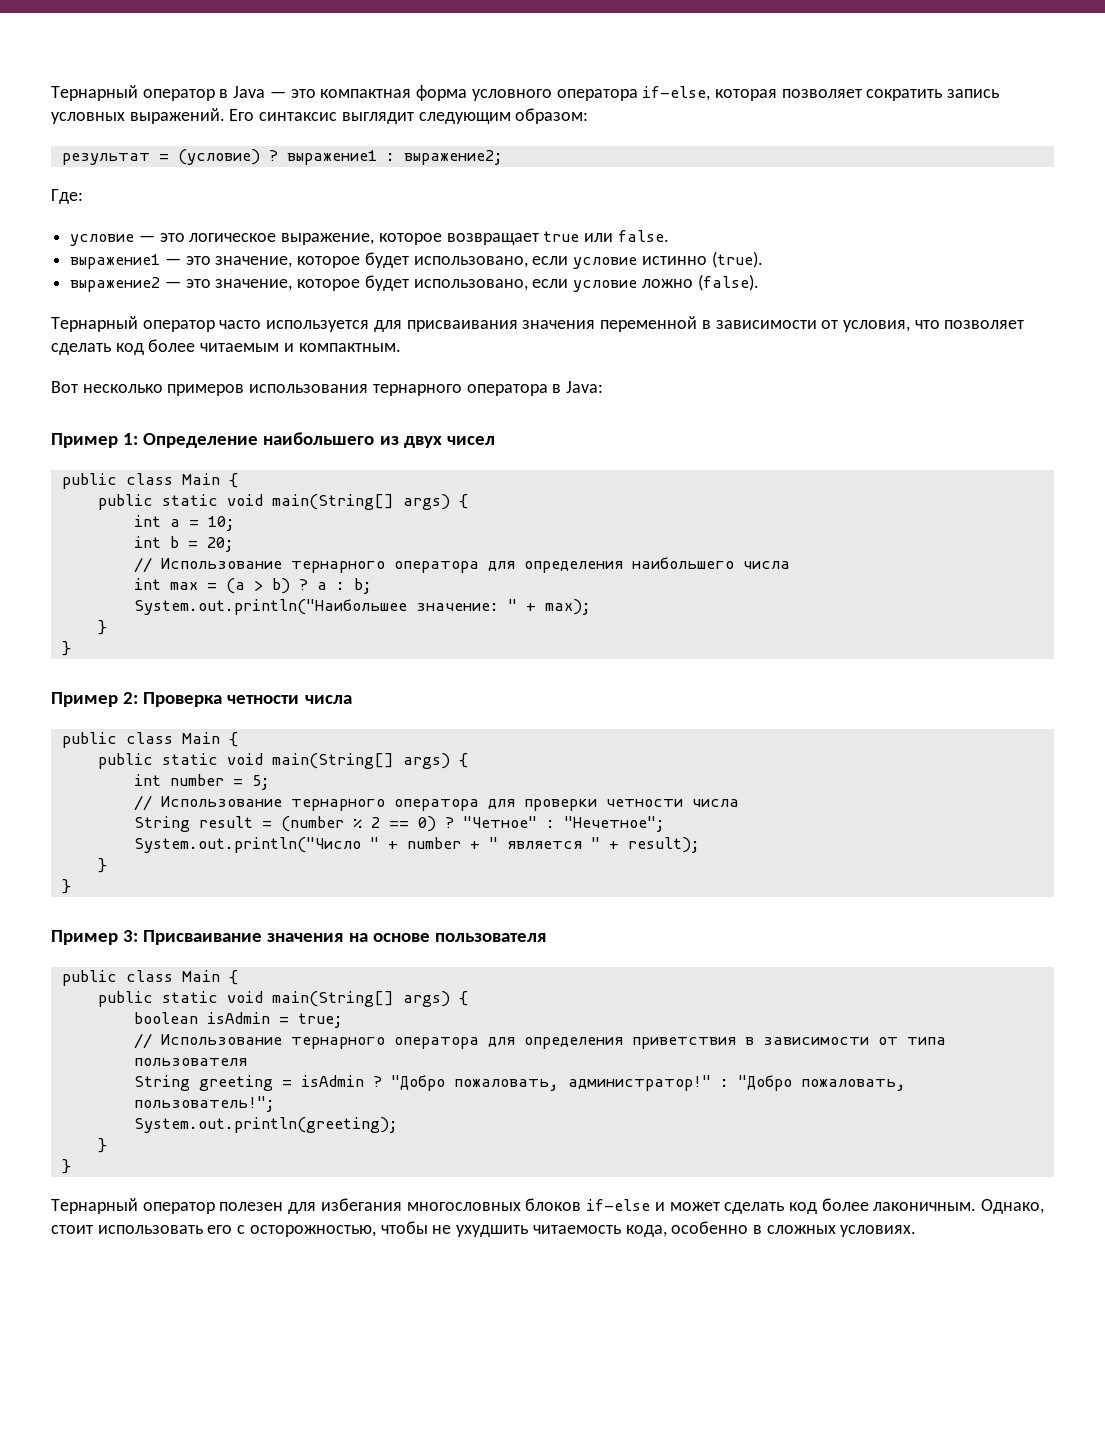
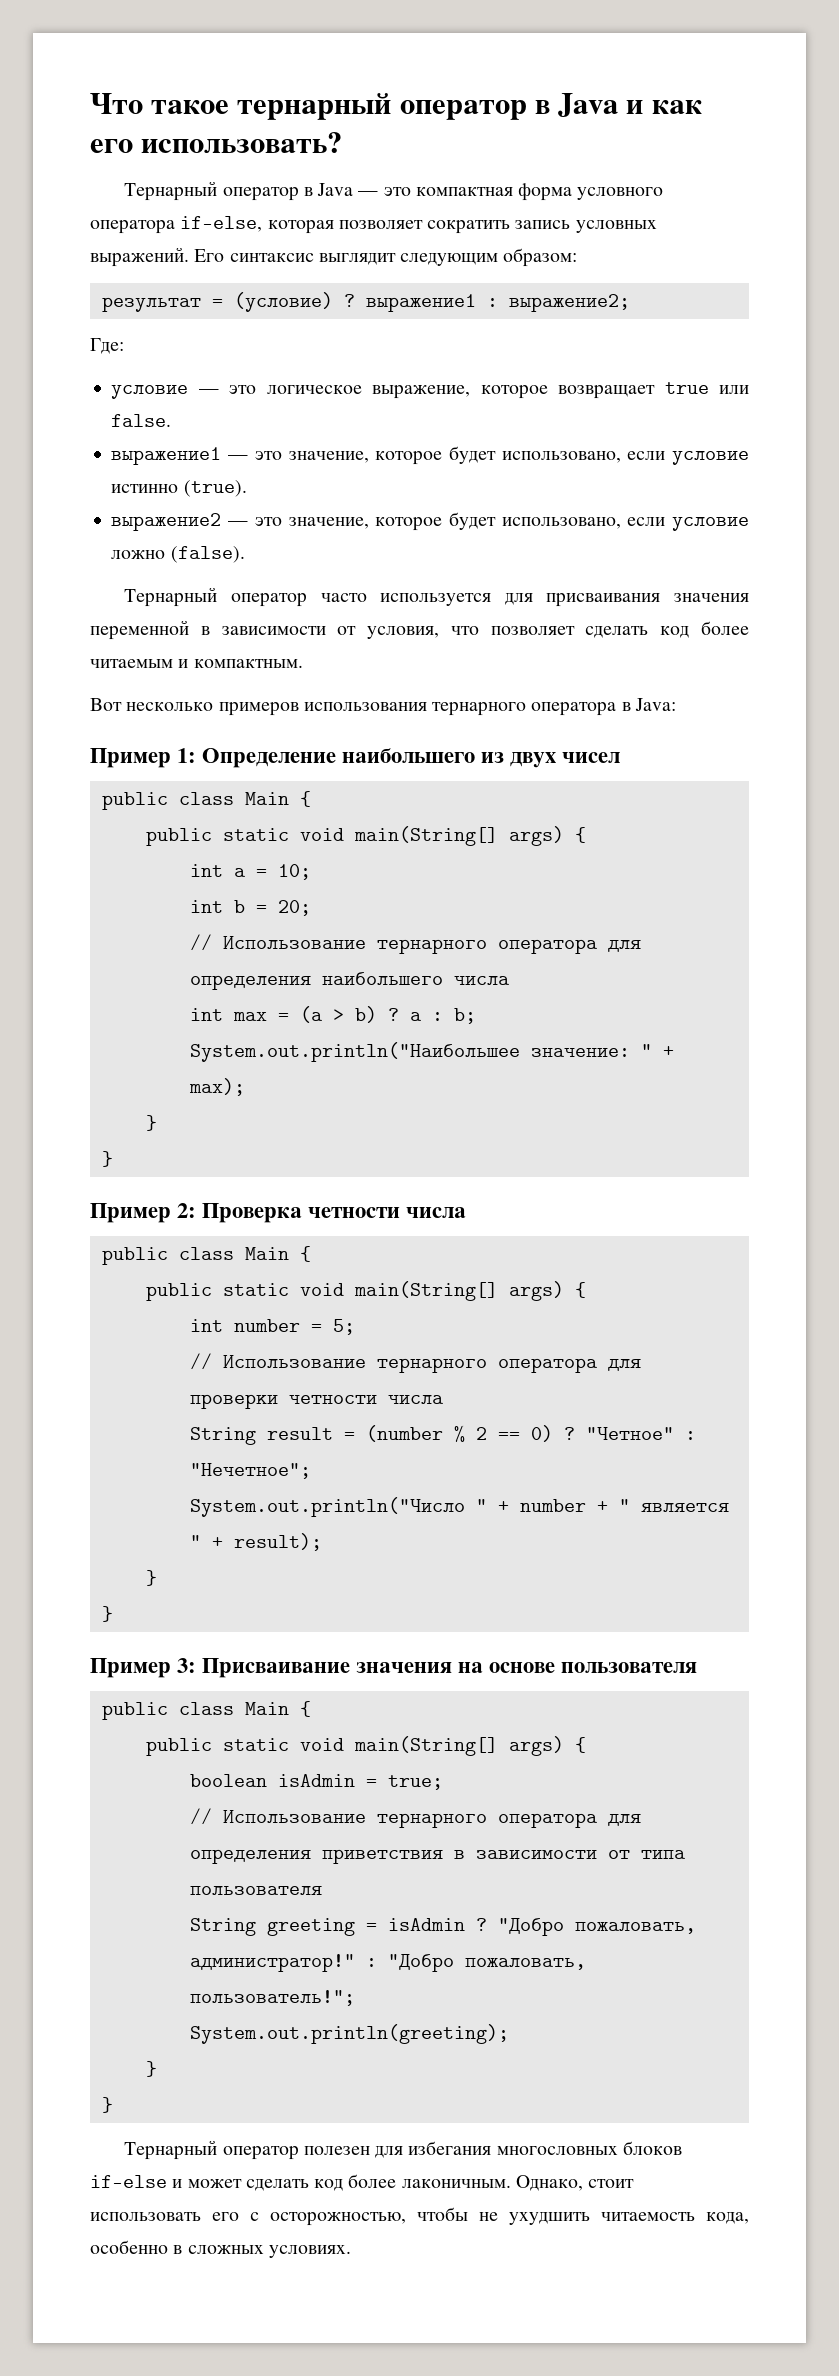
+ Что такое тернарный оператор в Java и как его использовать?

